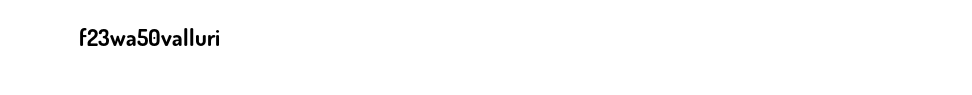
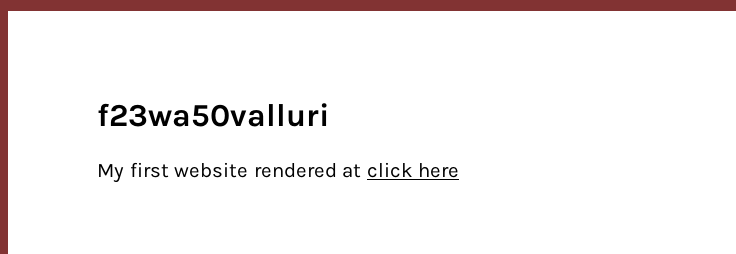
+ My first website rendered at click here

